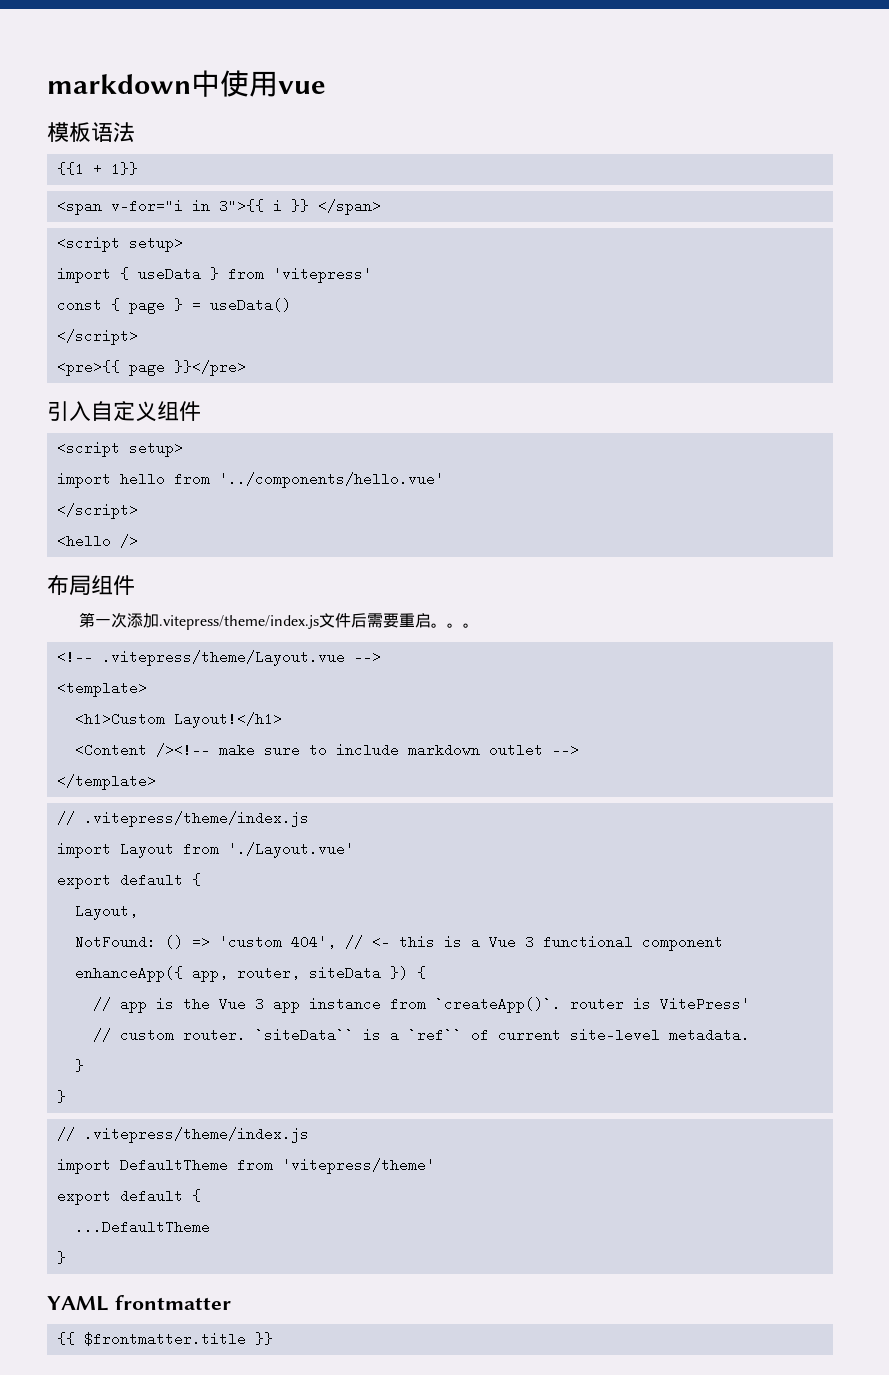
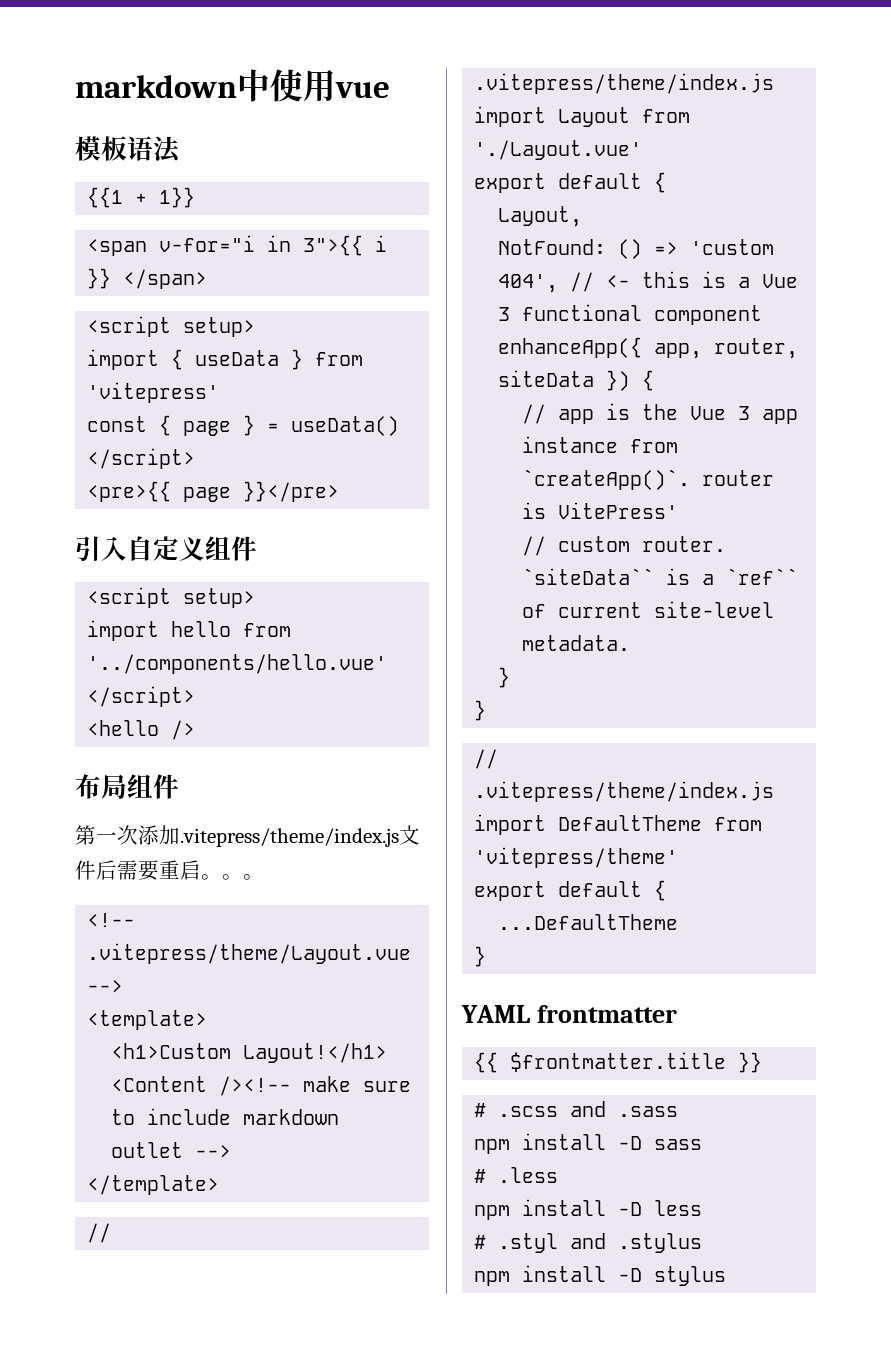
+ # .scss and .sass
+ npm install -D sass
+ # .less
+ npm install -D less
+ # .styl and .stylus
+ npm install -D stylus

